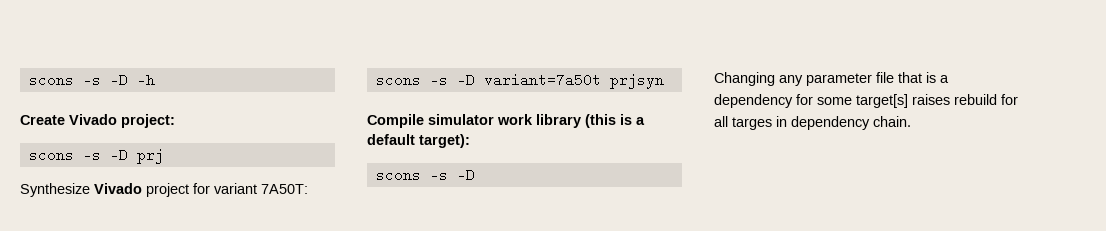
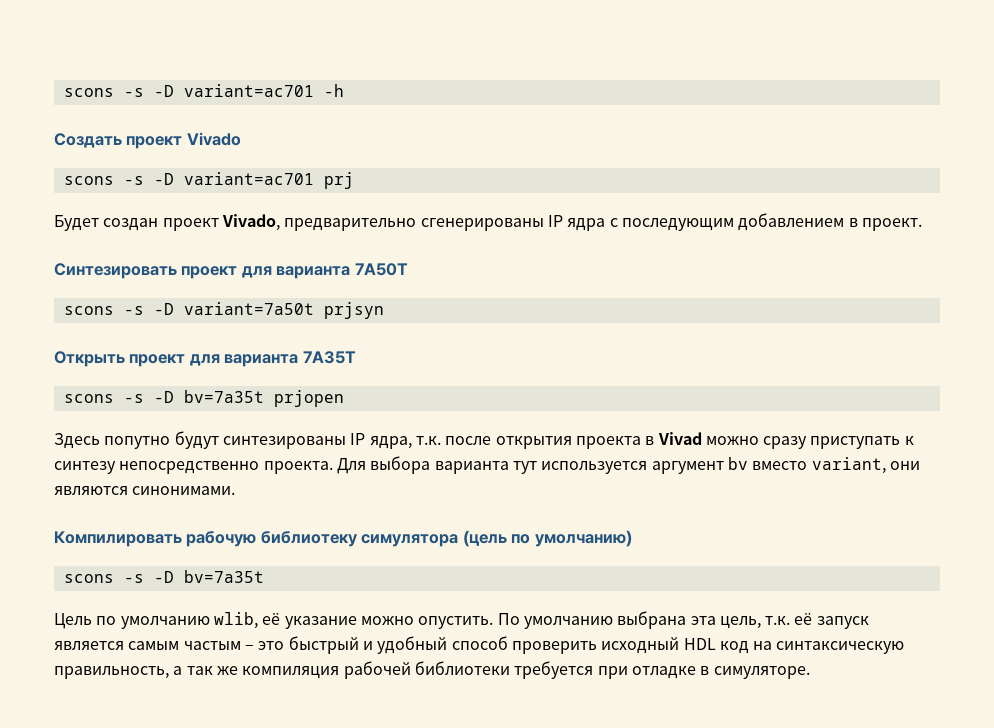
- scons -s -D -h
+ scons -s -D variant=ac701 -h
- Create Vivado project:
- scons -s -D prj
+ Создать проект Vivado
+ scons -s -D variant=ac701 prj
- Synthesize Vivado project for variant 7A50T:
+ Будет создан проект Vivado, предварительно сгенерированы IP ядра с последующим добавлением в проект.
+ Синтезировать проект для варианта 7A50T
- Compile simulator work library (this is a default target):
- scons -s -D
- Changing any parameter file that is a dependency for some target[s] raises rebuild for all targes in dependency chain.
+ Открыть проект для варианта 7A35T
+ scons -s -D bv=7a35t prjopen
+ Здесь попутно будут синтезированы IP ядра, т.к. после открытия проекта в Vivad можно сразу приступать к синтезу непосредственно проекта. Для выбора варианта тут используется аргумент bv вместо variant, они являются синонимами.
+ Компилировать рабочую библиотеку симулятора (цель по умолчанию)
+ scons -s -D bv=7a35t
+ Цель по умолчанию wlib, её указание можно опустить. По умолчанию выбрана эта цель, т.к. её запуск является самым частым – это быстрый и удобный способ проверить исходный HDL код на синтаксическую правильность, а так же компиляция рабочей библиотеки требуется при отладке в симуляторе.

